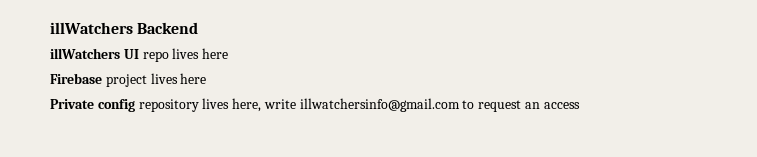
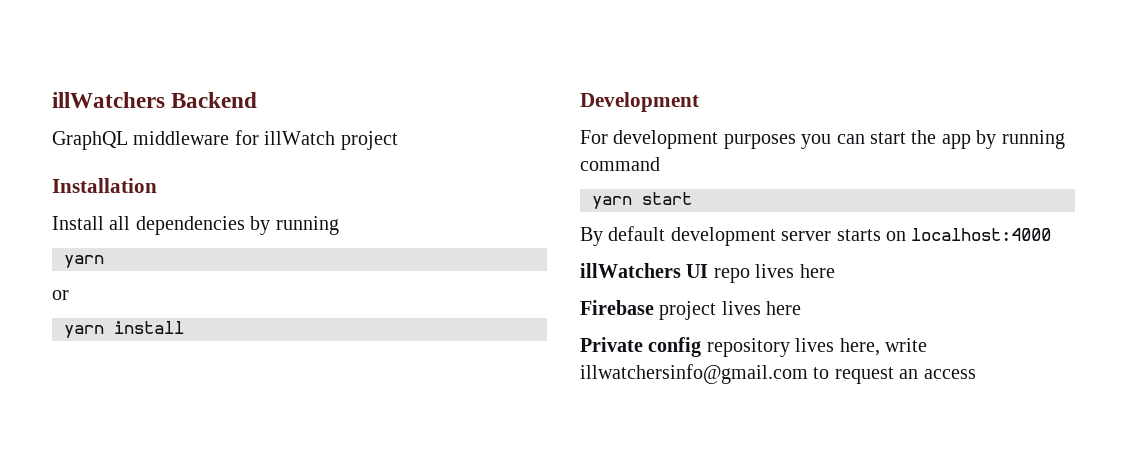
+ GraphQL middleware for illWatch project
+ Installation
+ Install all dependencies by running
+ yarn
+ or
+ yarn install
+ Development
+ For development purposes you can start the app by running command
+ yarn start
+ By default development server starts on localhost:4000

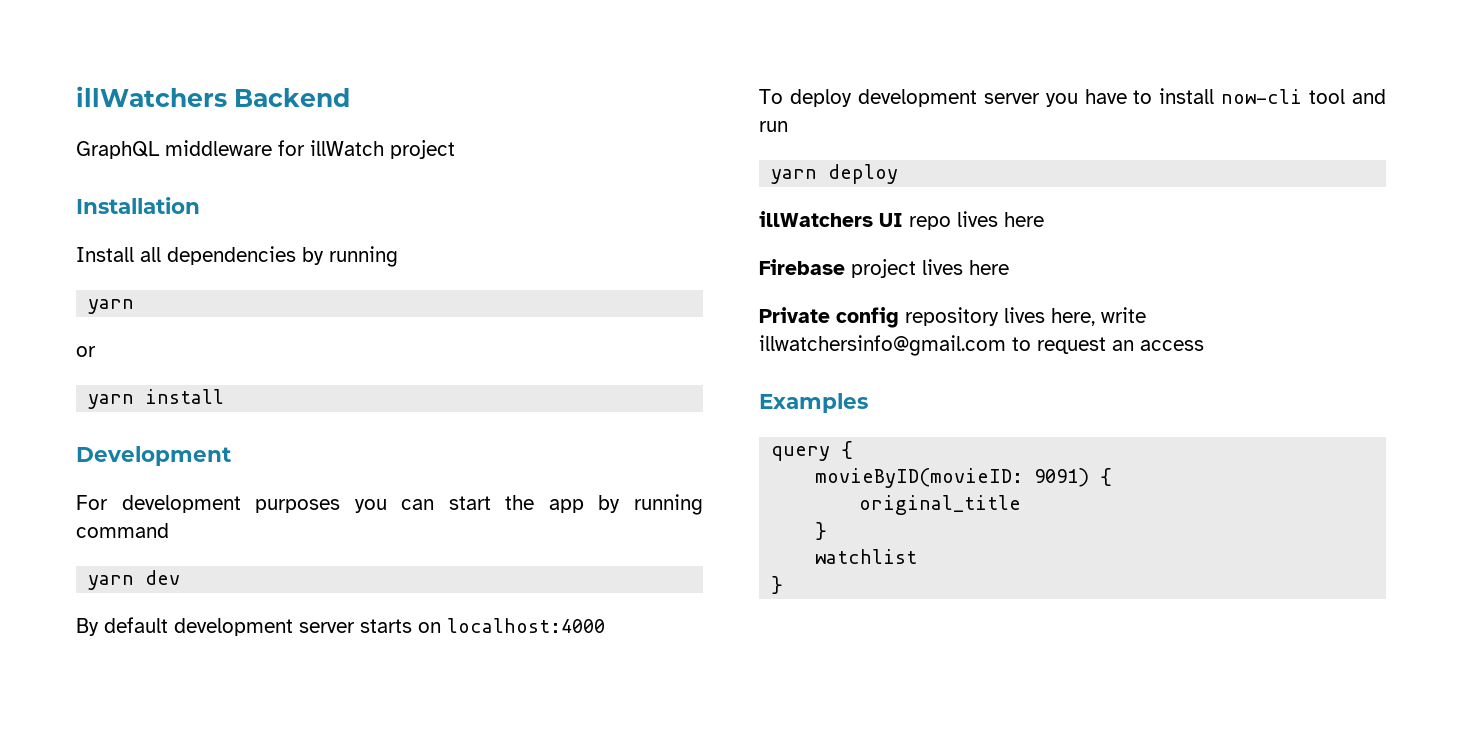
- yarn start
+ yarn dev
+ To deploy development server you have to install now-cli tool and run
+ yarn deploy
+ Examples
+ query {
+ movieByID(movieID: 9091) {
+ original_title
+ }
+ watchlist
+ }

